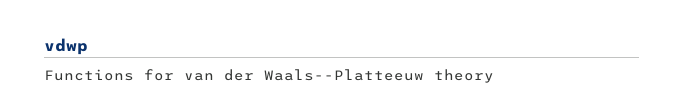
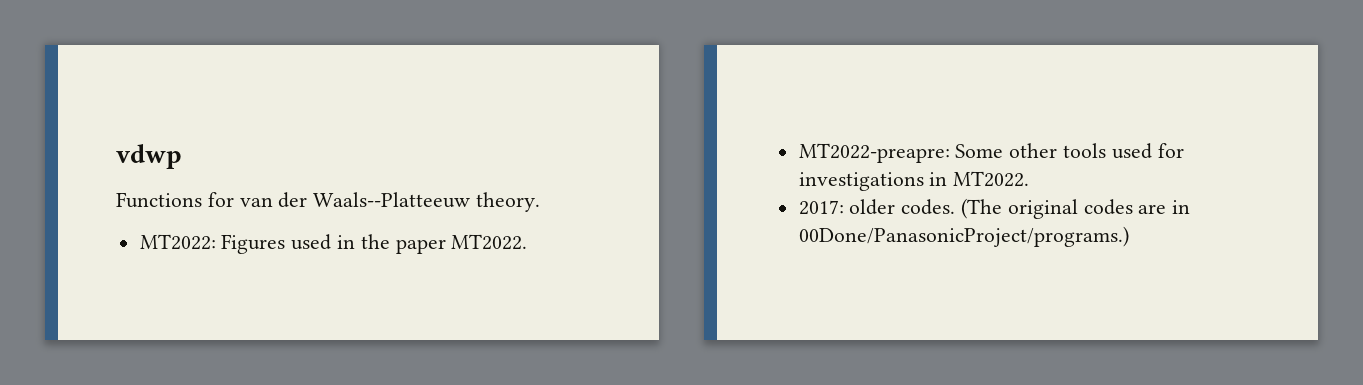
- Functions for van der Waals--Platteeuw theory
+ Functions for van der Waals--Platteeuw theory.
+ MT2022: Figures used in the paper MT2022.
+ MT2022-preapre: Some other tools used for investigations in MT2022.
+ 2017: older codes. (The original codes are in 00Done/PanasonicProject/programs.)

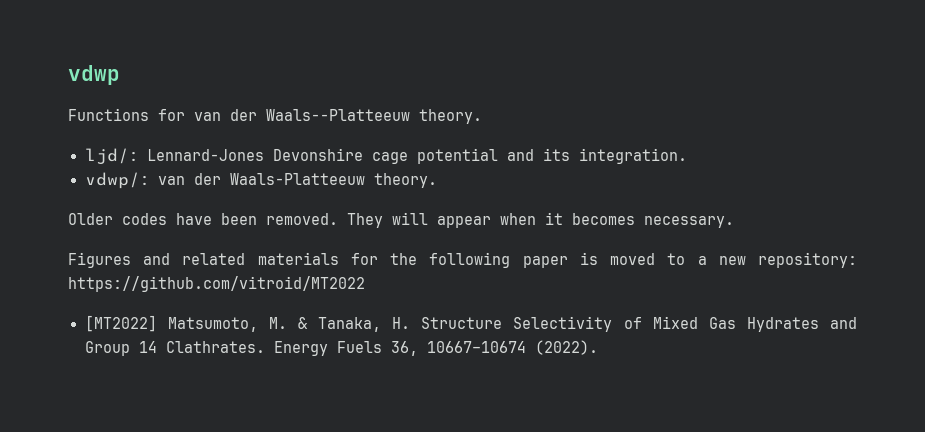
- MT2022: Figures used in the paper MT2022.
- MT2022-preapre: Some other tools used for investigations in MT2022.
- 2017: older codes. (The original codes are in 00Done/PanasonicProject/programs.)
+ ljd/: Lennard-Jones Devonshire cage potential and its integration.
+ vdwp/: van der Waals-Platteeuw theory.
+ Older codes have been removed. They will appear when it becomes necessary.
+ Figures and related materials for the following paper is moved to a new repository: https://github.com/vitroid/MT2022
+ [MT2022] Matsumoto, M. & Tanaka, H. Structure Selectivity of Mixed Gas Hydrates and Group 14 Clathrates. Energy Fuels 36, 10667–10674 (2022).

